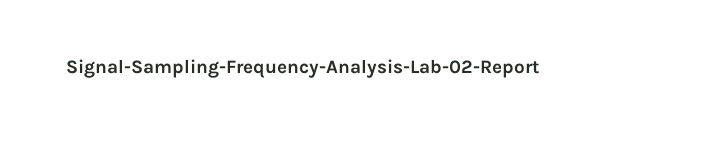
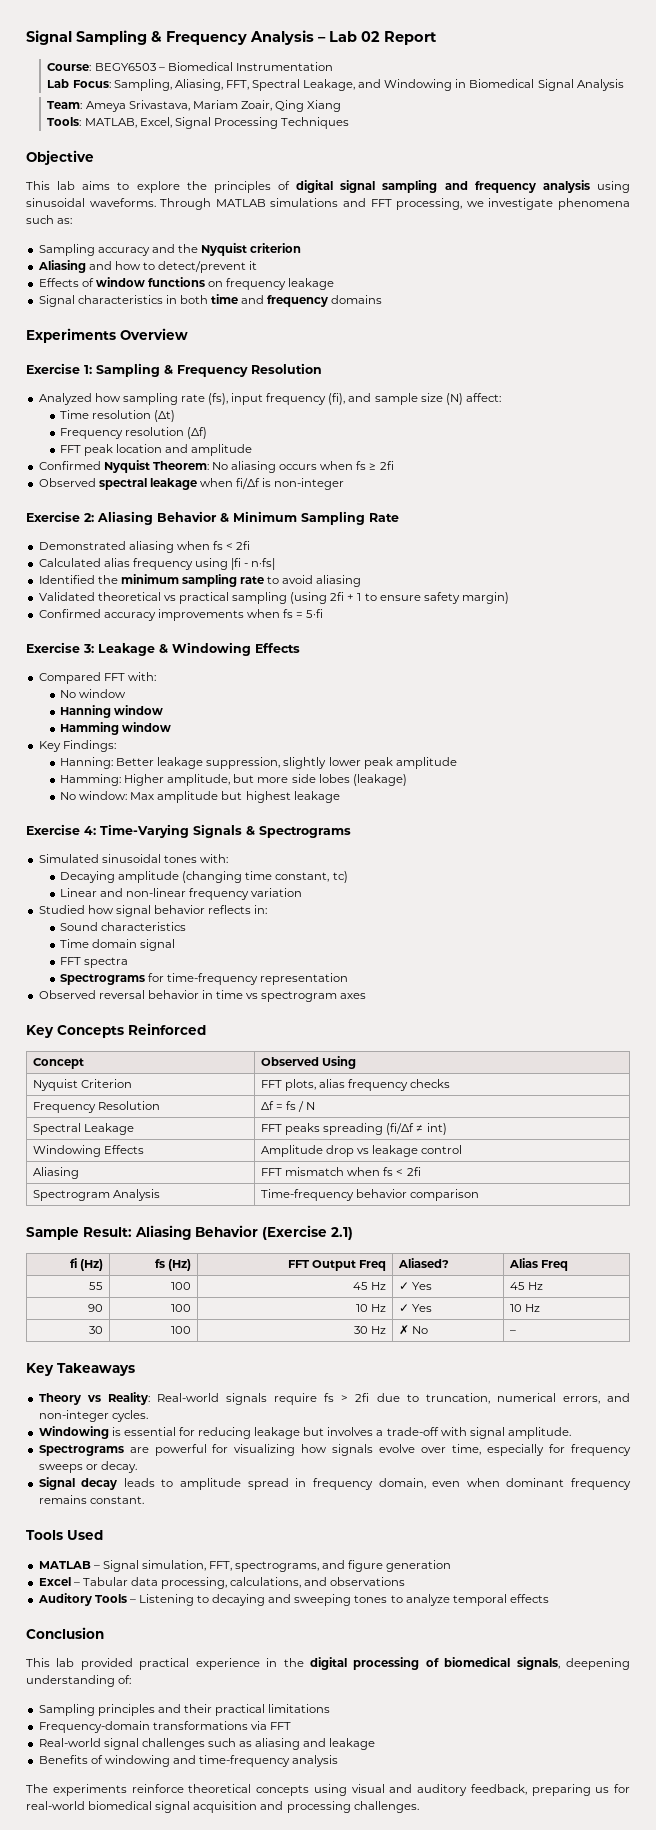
- Signal-Sampling-Frequency-Analysis-Lab-02-Report
+ Signal Sampling & Frequency Analysis – Lab 02 Report
+ Course: BEGY6503 – Biomedical Instrumentation
+ Lab Focus: Sampling, Aliasing, FFT, Spectral Leakage, and Windowing in Biomedical Signal Analysis
+ Team: Ameya Srivastava, Mariam Zoair, Qing Xiang
+ Tools: MATLAB, Excel, Signal Processing Techniques
+ Objective
+ This lab aims to explore the principles of digital signal sampling and frequency analysis using sinusoidal waveforms. Through MATLAB simulations and FFT processing, we investigate phenomena such as:
+ Sampling accuracy and the Nyquist criterion
+ Aliasing and how to detect/prevent it
+ Effects of window functions on frequency leakage
+ Signal characteristics in both time and frequency domains
+ Experiments Overview
+ Exercise 1: Sampling & Frequency Resolution
+ Analyzed how sampling rate (fs), input frequency (fi), and sample size (N) affect:
+ Time resolution (Δt)
+ Frequency resolution (Δf)
+ FFT peak location and amplitude
+ Confirmed Nyquist Theorem: No aliasing occurs when fs ≥ 2fi
+ Observed spectral leakage when fi/Δf is non-integer
+ Exercise 2: Aliasing Behavior & Minimum Sampling Rate
+ Demonstrated aliasing when fs < 2fi
+ Calculated alias frequency using |fi - n·fs|
+ Identified the minimum sampling rate to avoid aliasing
+ Validated theoretical vs practical sampling (using 2fi + 1 to ensure safety margin)
+ Confirmed accuracy improvements when fs = 5·fi
+ Exercise 3: Leakage & Windowing Effects
+ Compared FFT with:
+ No window
+ Hanning window
+ Hamming window
+ Key Findings:
+ Hanning: Better leakage suppression, slightly lower peak amplitude
+ Hamming: Higher amplitude, but more side lobes (leakage)
+ No window: Max amplitude but highest leakage
+ Exercise 4: Time-Varying Signals & Spectrograms
+ Simulated sinusoidal tones with:
+ Decaying amplitude (changing time constant, tc)
+ Linear and non-linear frequency variation
+ Studied how signal behavior reflects in:
+ Sound characteristics
+ Time domain signal
+ FFT spectra
+ Spectrograms for time-frequency representation
+ Observed reversal behavior in time vs spectrogram axes
+ Key Concepts Reinforced
+ Concept | Observed Using
+ Nyquist Criterion | FFT plots, alias frequency checks
+ Frequency Resolution | Δf = fs / N
+ Spectral Leakage | FFT peaks spreading (fi/Δf ≠ int)
+ Windowing Effects | Amplitude drop vs leakage control
+ Aliasing | FFT mismatch when fs < 2fi
+ Spectrogram Analysis | Time-frequency behavior comparison
+ Sample Result: Aliasing Behavior (Exercise 2.1)
+ fi (Hz) | fs (Hz) | FFT Output Freq | Aliased? | Alias Freq
+ 55 | 100 | 45 Hz | ✓ Yes | 45 Hz
+ 90 | 100 | 10 Hz | ✓ Yes | 10 Hz
+ 30 | 100 | 30 Hz | ✗ No | –
+ Key Takeaways
+ Theory vs Reality: Real-world signals require fs > 2fi due to truncation, numerical errors, and non-integer cycles.
+ Windowing is essential for reducing leakage but involves a trade-off with signal amplitude.
+ Spectrograms are powerful for visualizing how signals evolve over time, especially for frequency sweeps or decay.
+ Signal decay leads to amplitude spread in frequency domain, even when dominant frequency remains constant.
+ Tools Used
+ MATLAB – Signal simulation, FFT, spectrograms, and figure generation
+ Excel – Tabular data processing, calculations, and observations
+ Auditory Tools – Listening to decaying and sweeping tones to analyze temporal effects
+ Conclusion
+ This lab provided practical experience in the digital processing of biomedical signals, deepening understanding of:
+ Sampling principles and their practical limitations
+ Frequency-domain transformations via FFT
+ Real-world signal challenges such as aliasing and leakage
+ Benefits of windowing and time-frequency analysis
+ The experiments reinforce theoretical concepts using visual and auditory feedback, preparing us for real-world biomedical signal acquisition and processing challenges.

